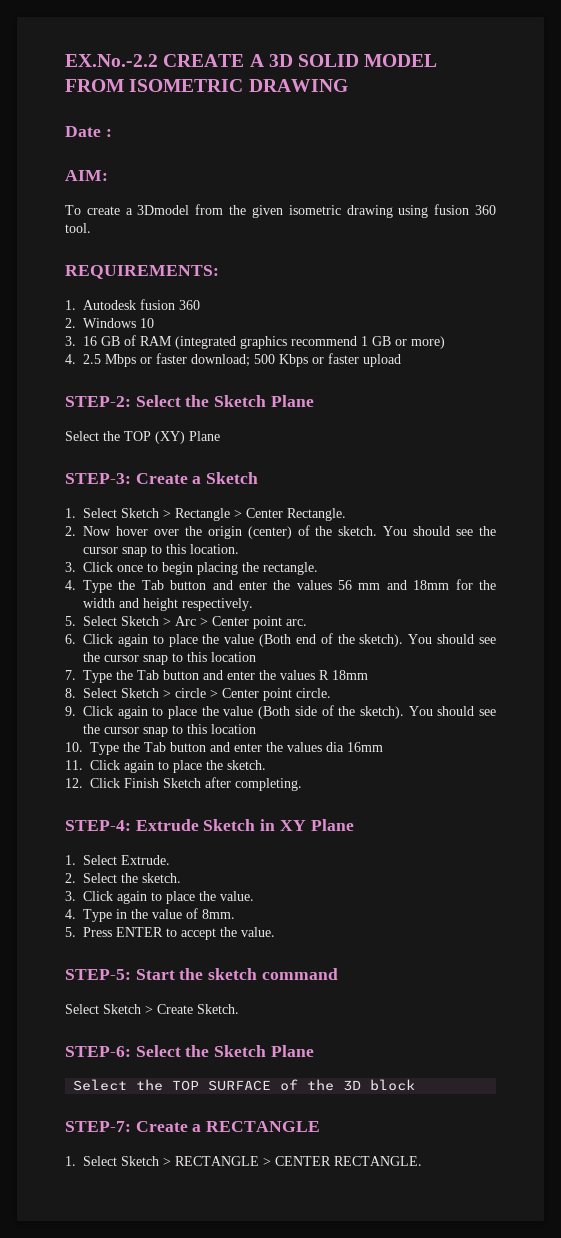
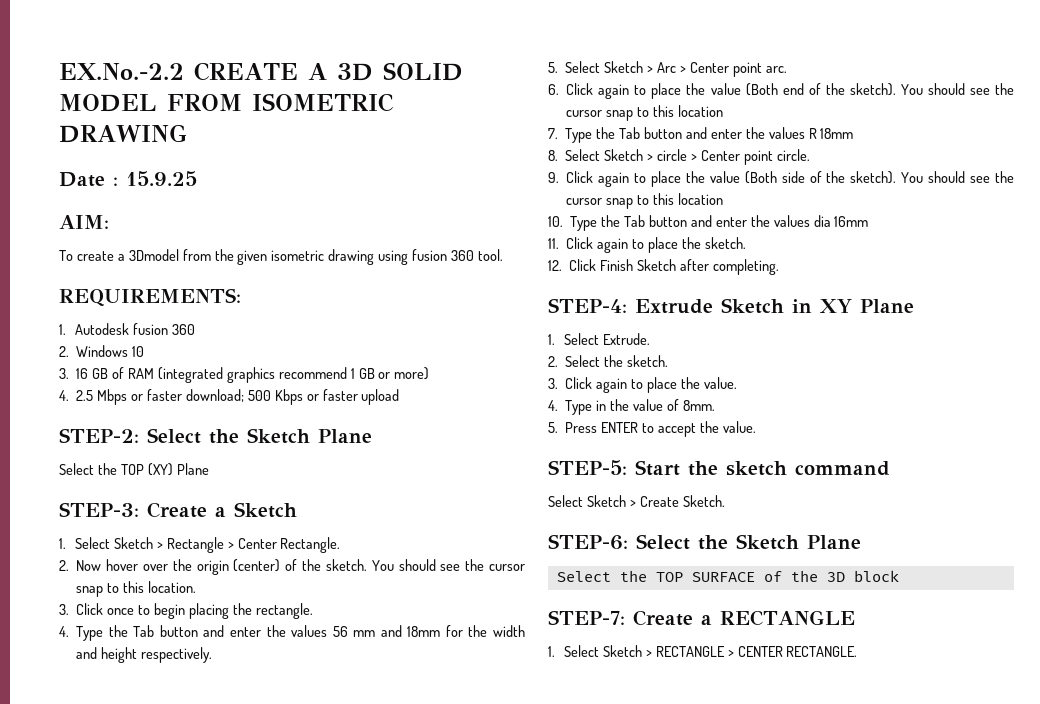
- Date :
+ Date : 15.9.25

